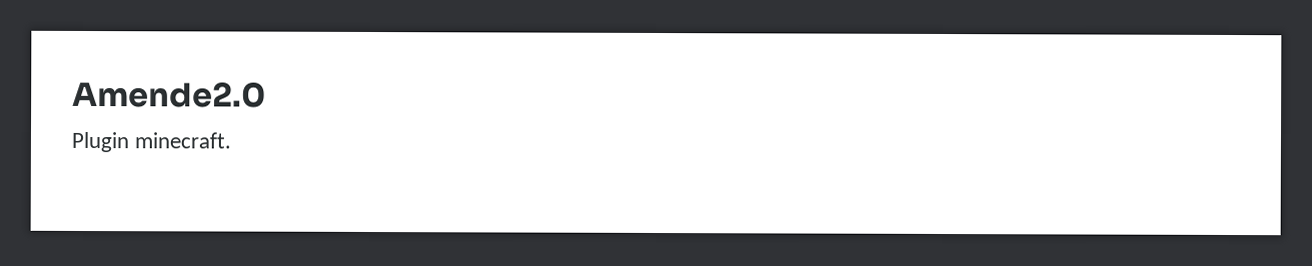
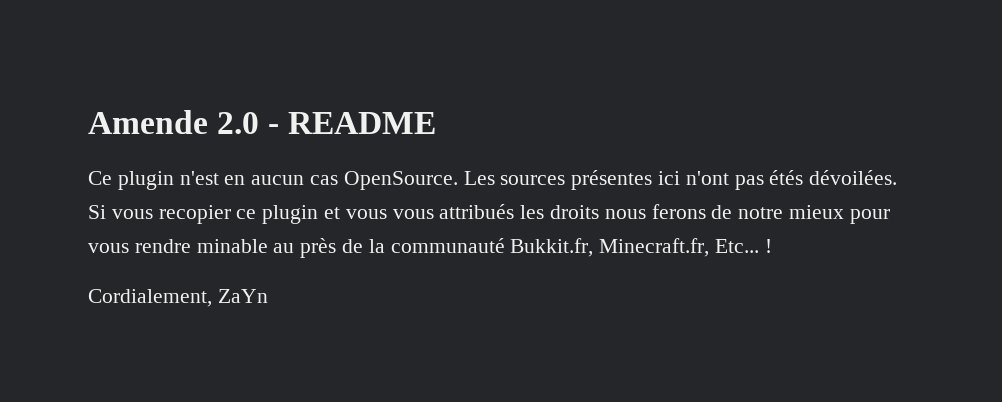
- Amende2.0
- Plugin minecraft.
+ Amende 2.0 - README
+ Ce plugin n'est en aucun cas OpenSource. Les sources présentes ici n'ont pas étés dévoilées. Si vous recopier ce plugin et vous vous attribués les droits nous ferons de notre mieux pour vous rendre minable au près de la communauté Bukkit.fr, Minecraft.fr, Etc... !
+ Cordialement, ZaYn

